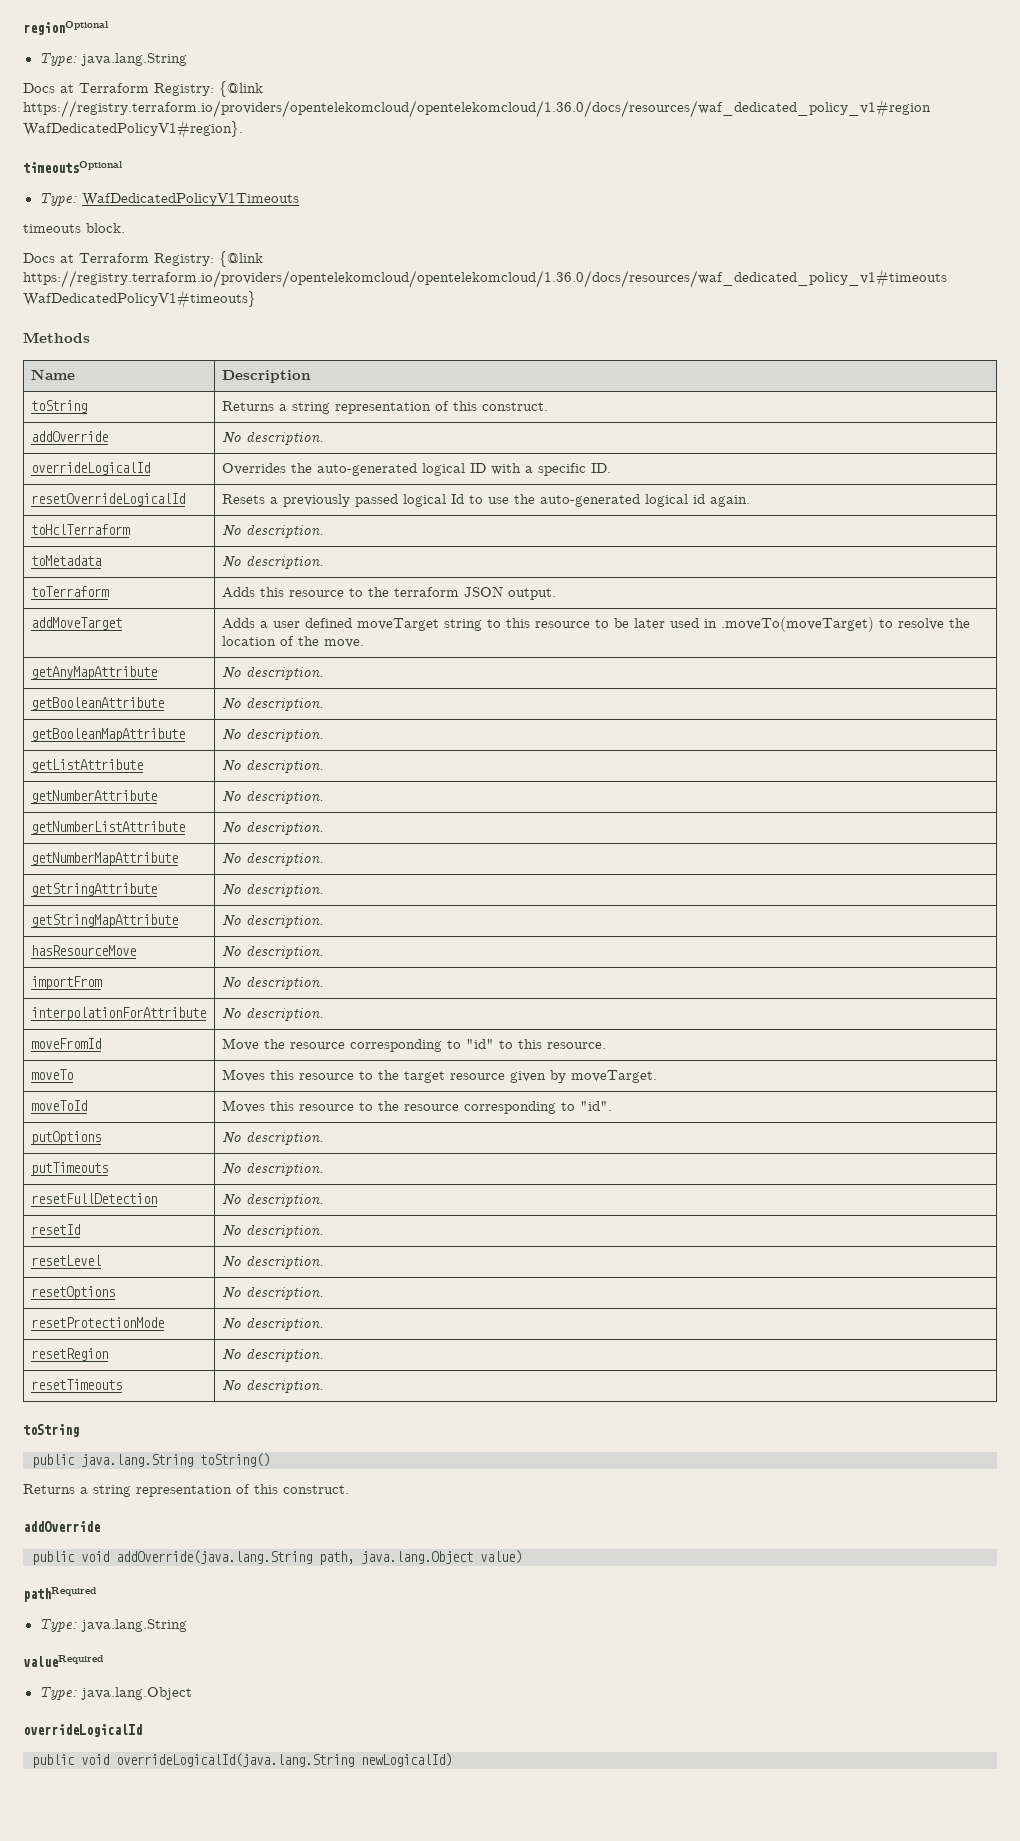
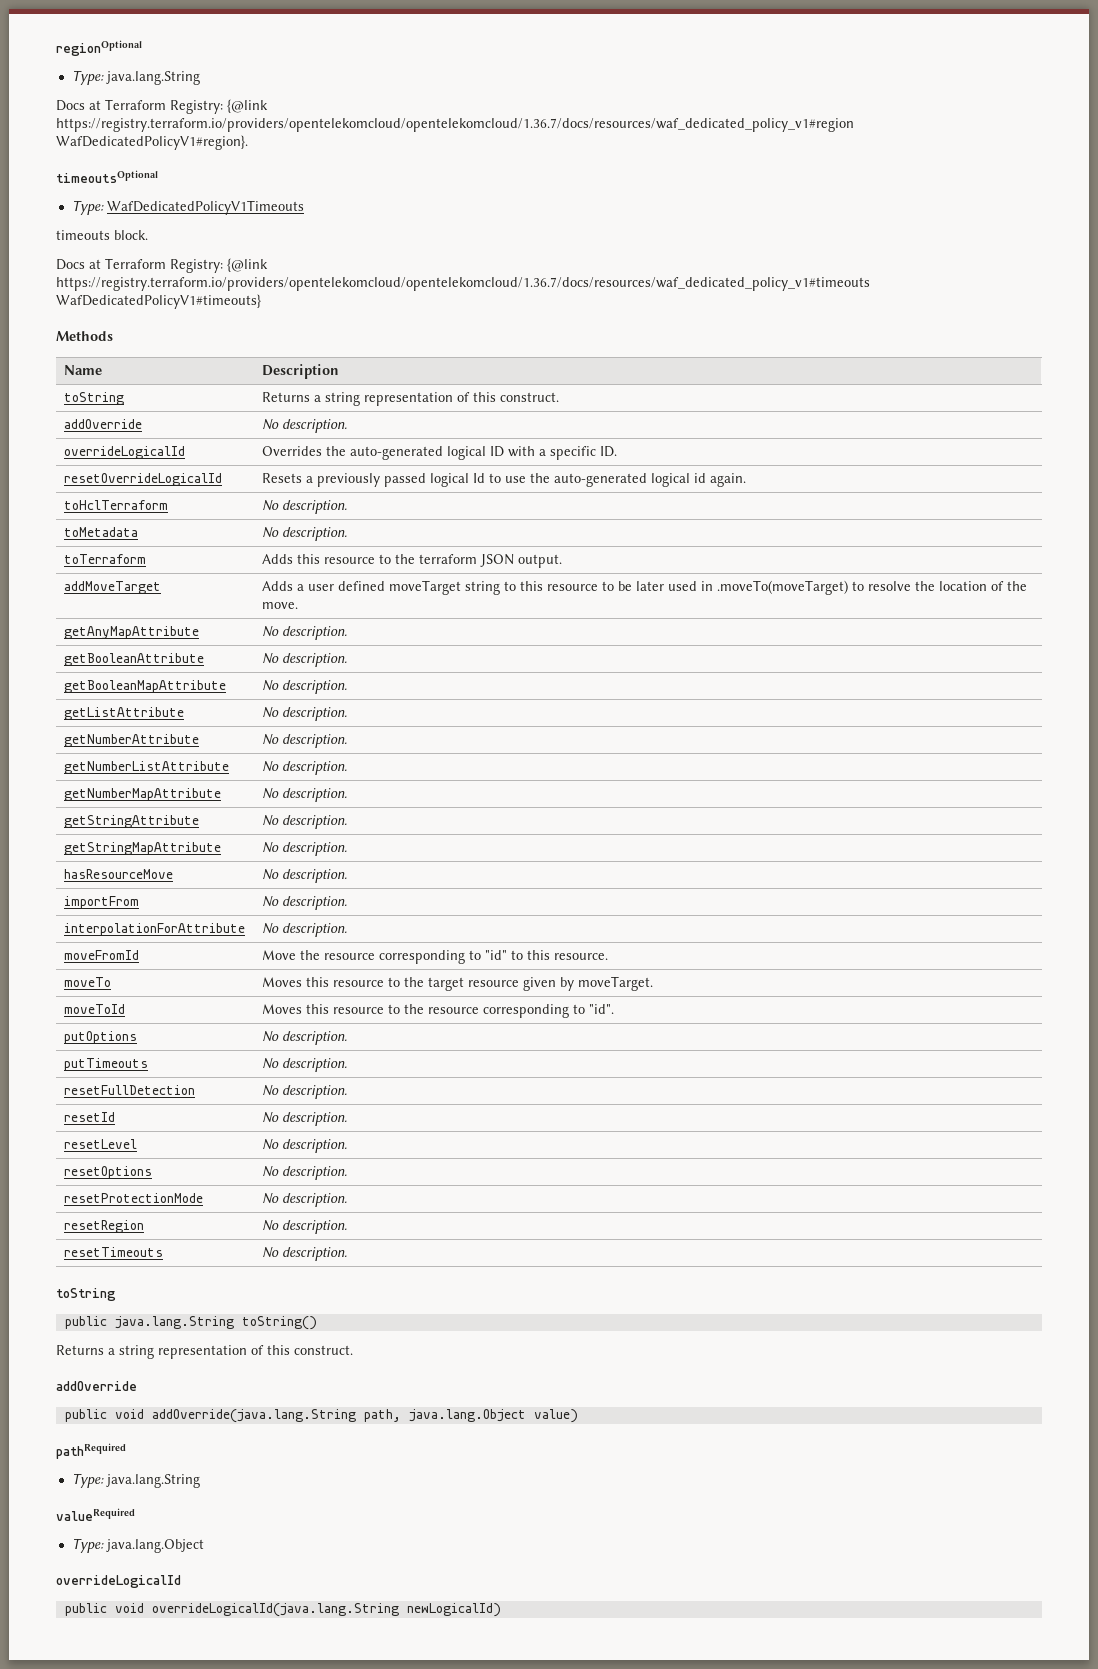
- Docs at Terraform Registry: {@link https://registry.terraform.io/providers/opentelekomcloud/opentelekomcloud/1.36.0/docs/resources/waf_dedicated_policy_v1#region WafDedicatedPolicyV1#region}.
+ Docs at Terraform Registry: {@link https://registry.terraform.io/providers/opentelekomcloud/opentelekomcloud/1.36.7/docs/resources/waf_dedicated_policy_v1#region WafDedicatedPolicyV1#region}.
- Docs at Terraform Registry: {@link https://registry.terraform.io/providers/opentelekomcloud/opentelekomcloud/1.36.0/docs/resources/waf_dedicated_policy_v1#timeouts WafDedicatedPolicyV1#timeouts}
+ Docs at Terraform Registry: {@link https://registry.terraform.io/providers/opentelekomcloud/opentelekomcloud/1.36.7/docs/resources/waf_dedicated_policy_v1#timeouts WafDedicatedPolicyV1#timeouts}

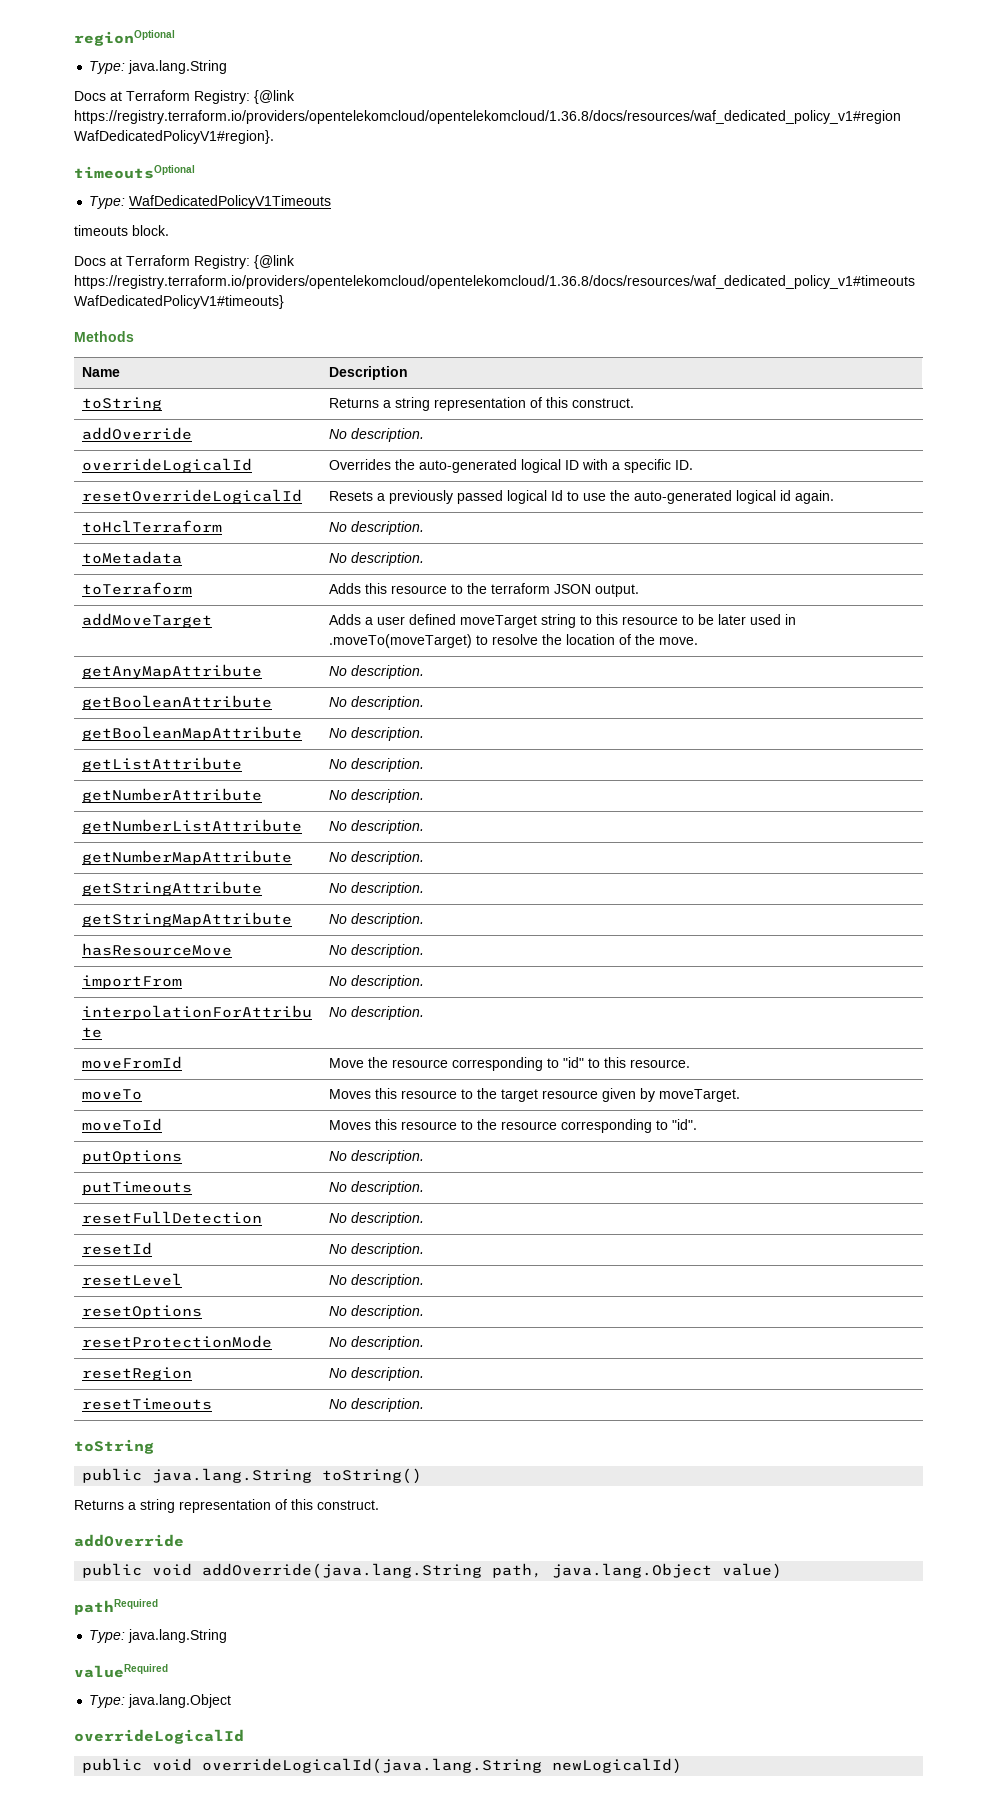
- Docs at Terraform Registry: {@link https://registry.terraform.io/providers/opentelekomcloud/opentelekomcloud/1.36.7/docs/resources/waf_dedicated_policy_v1#region WafDedicatedPolicyV1#region}.
+ Docs at Terraform Registry: {@link https://registry.terraform.io/providers/opentelekomcloud/opentelekomcloud/1.36.8/docs/resources/waf_dedicated_policy_v1#region WafDedicatedPolicyV1#region}.
- Docs at Terraform Registry: {@link https://registry.terraform.io/providers/opentelekomcloud/opentelekomcloud/1.36.7/docs/resources/waf_dedicated_policy_v1#timeouts WafDedicatedPolicyV1#timeouts}
+ Docs at Terraform Registry: {@link https://registry.terraform.io/providers/opentelekomcloud/opentelekomcloud/1.36.8/docs/resources/waf_dedicated_policy_v1#timeouts WafDedicatedPolicyV1#timeouts}

